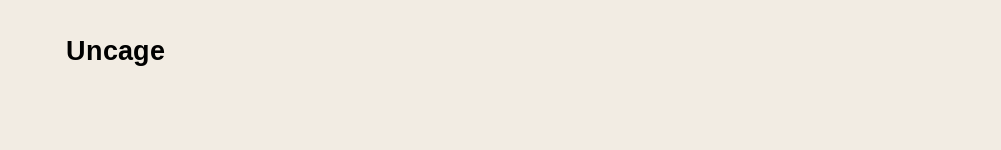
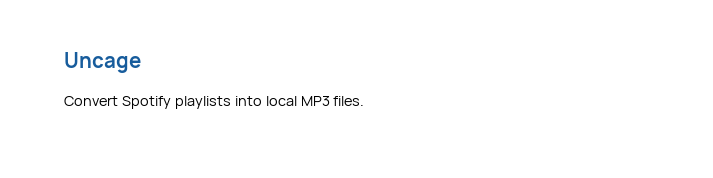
+ Convert Spotify playlists into local MP3 files.

